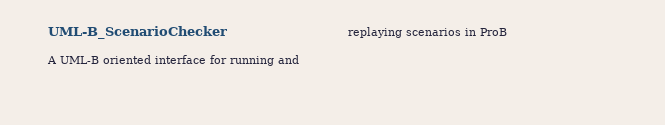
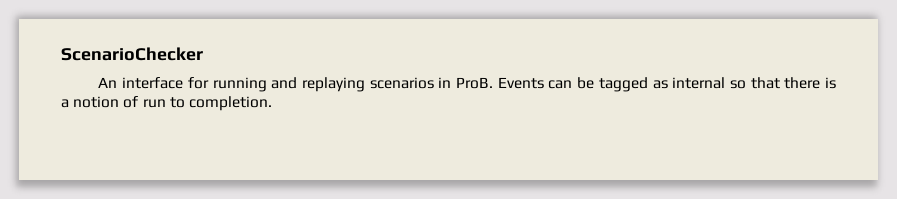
- UML-B_ScenarioChecker
- A UML-B oriented interface for running and replaying scenarios in ProB
+ ScenarioChecker
+ An interface for running and replaying scenarios in ProB. Events can be tagged as internal so that there is a notion of run to completion.

